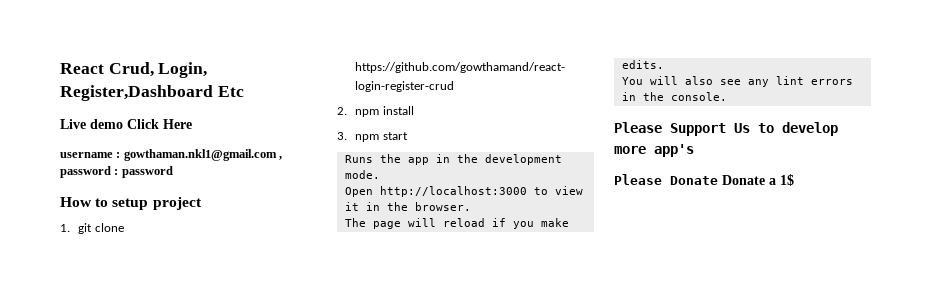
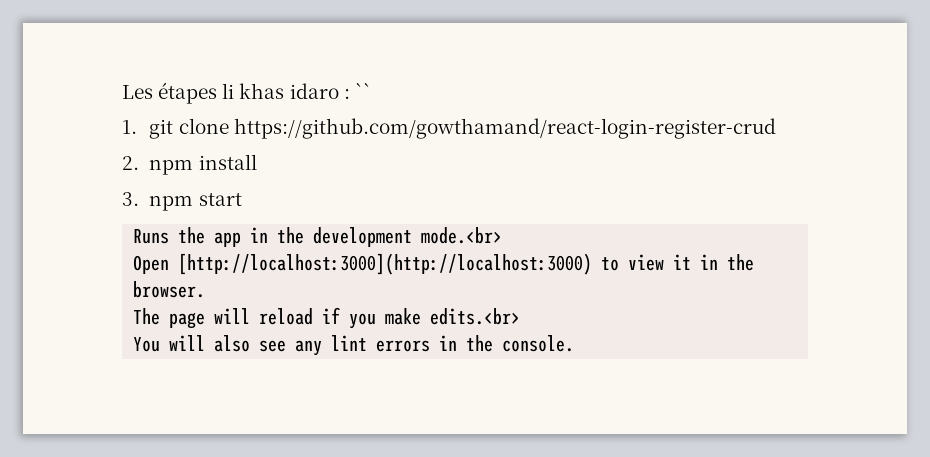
- React Crud, Login, Register,Dashboard Etc
- Live demo Click Here
- username : gowthaman.nkl1@gmail.com , password : password
- How to setup project
+ Les étapes li khas idaro : ``
- Runs the app in the development mode.
+ Runs the app in the development mode.<br>
- Open http://localhost:3000 to view it in the browser.
+ Open [http://localhost:3000](http://localhost:3000) to view it in the browser.
- The page will reload if you make edits.
+ The page will reload if you make edits.<br>
- Please Support Us to develop more app's
- Please Donate Donate a 1$

